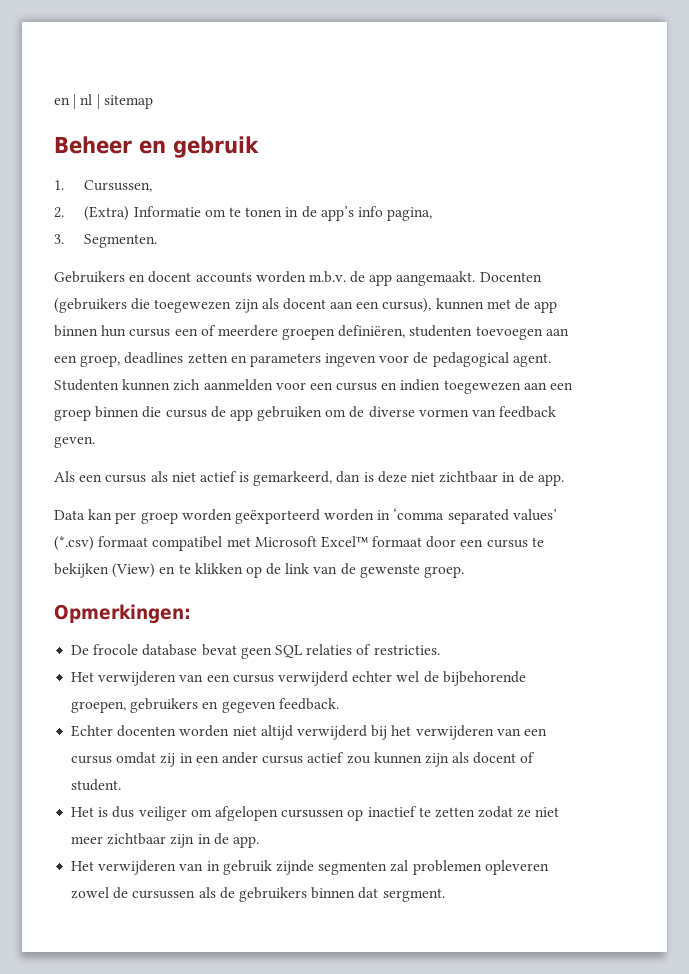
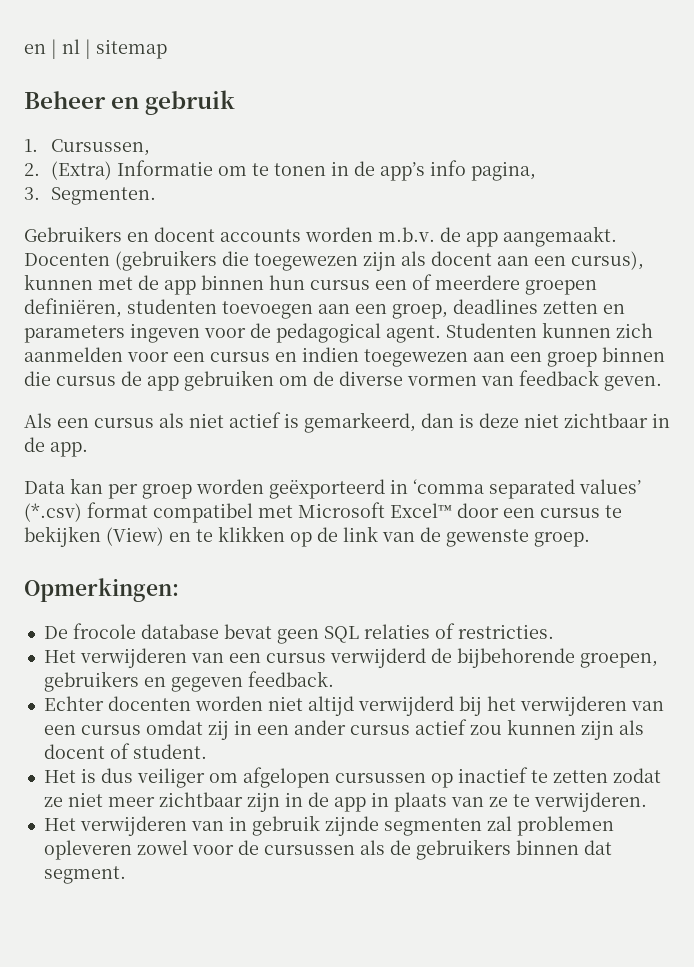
- Data kan per groep worden geëxporteerd worden in ‘comma separated values’ (*.csv) formaat compatibel met Microsoft Excel™ formaat door een cursus te bekijken (View) en te klikken op de link van de gewenste groep.
+ Data kan per groep worden geëxporteerd in ‘comma separated values’ (*.csv) format compatibel met Microsoft Excel™ door een cursus te bekijken (View) en te klikken op de link van de gewenste groep.
- Het verwijderen van een cursus verwijderd echter wel de bijbehorende groepen, gebruikers en gegeven feedback.
+ Het verwijderen van een cursus verwijderd de bijbehorende groepen, gebruikers en gegeven feedback.
- Het is dus veiliger om afgelopen cursussen op inactief te zetten zodat ze niet meer zichtbaar zijn in de app.
+ Het is dus veiliger om afgelopen cursussen op inactief te zetten zodat ze niet meer zichtbaar zijn in de app in plaats van ze te verwijderen.
- Het verwijderen van in gebruik zijnde segmenten zal problemen opleveren zowel de cursussen als de gebruikers binnen dat sergment.
+ Het verwijderen van in gebruik zijnde segmenten zal problemen opleveren zowel voor de cursussen als de gebruikers binnen dat segment.

